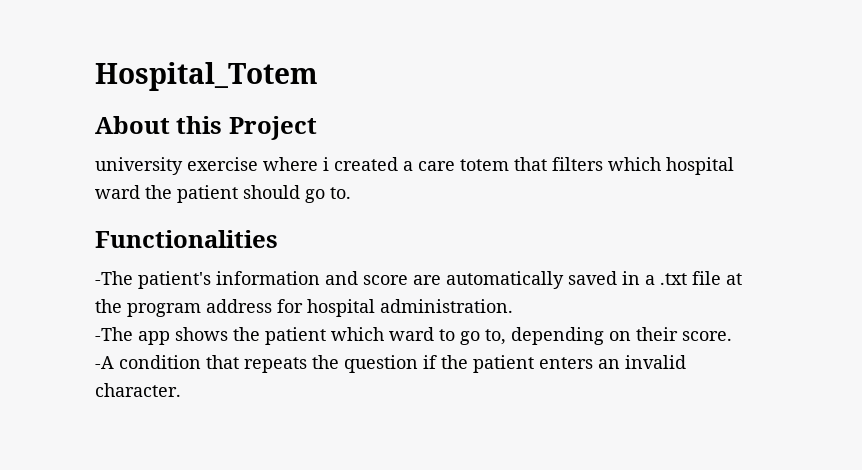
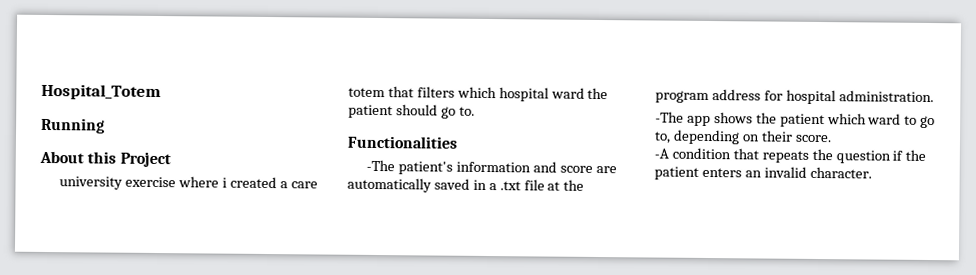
+ Running

